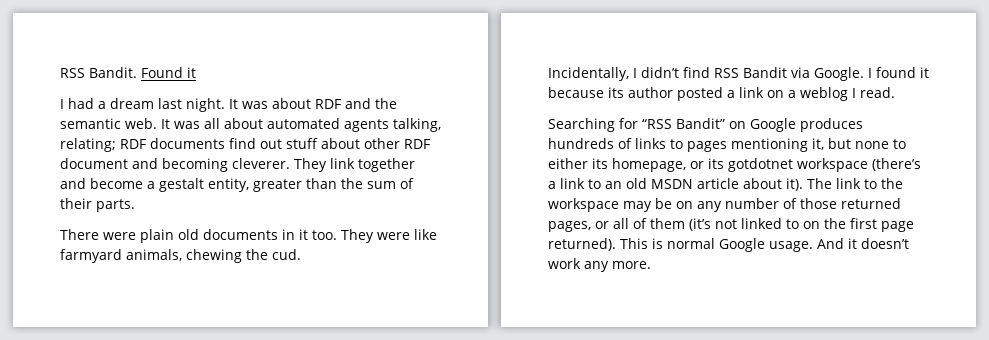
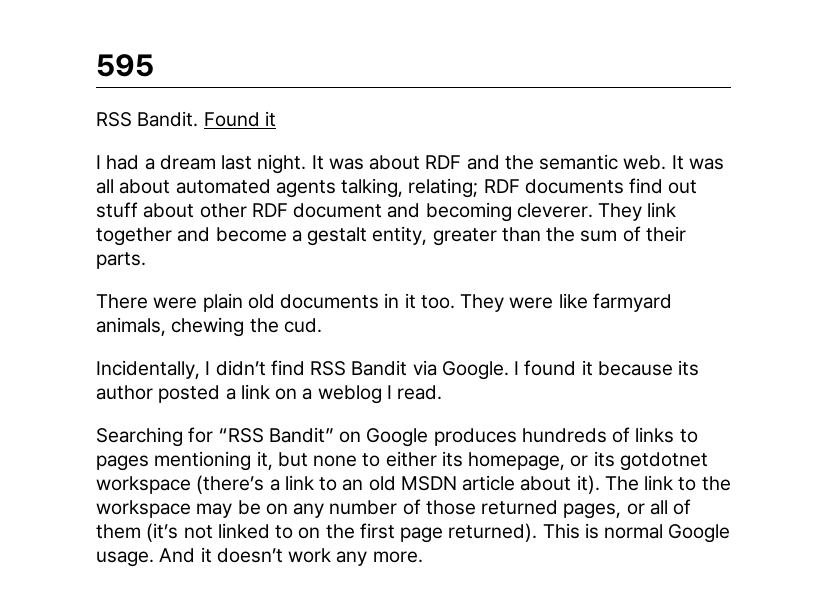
+ 595

